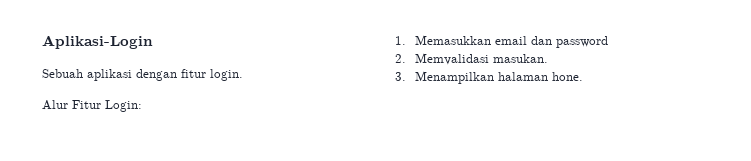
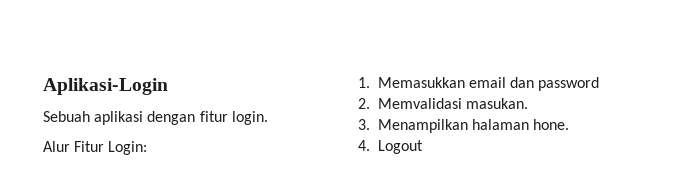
+ 4. Logout

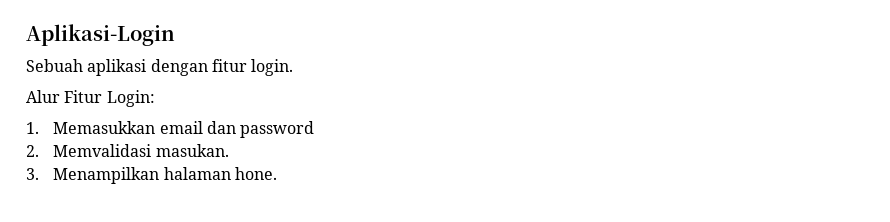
- 4. Logout

